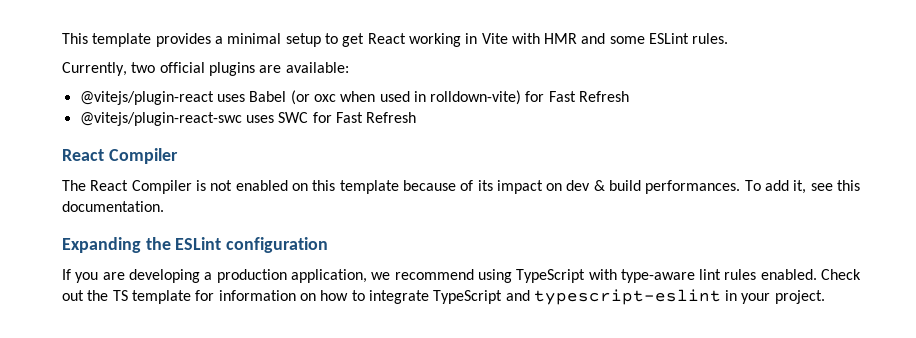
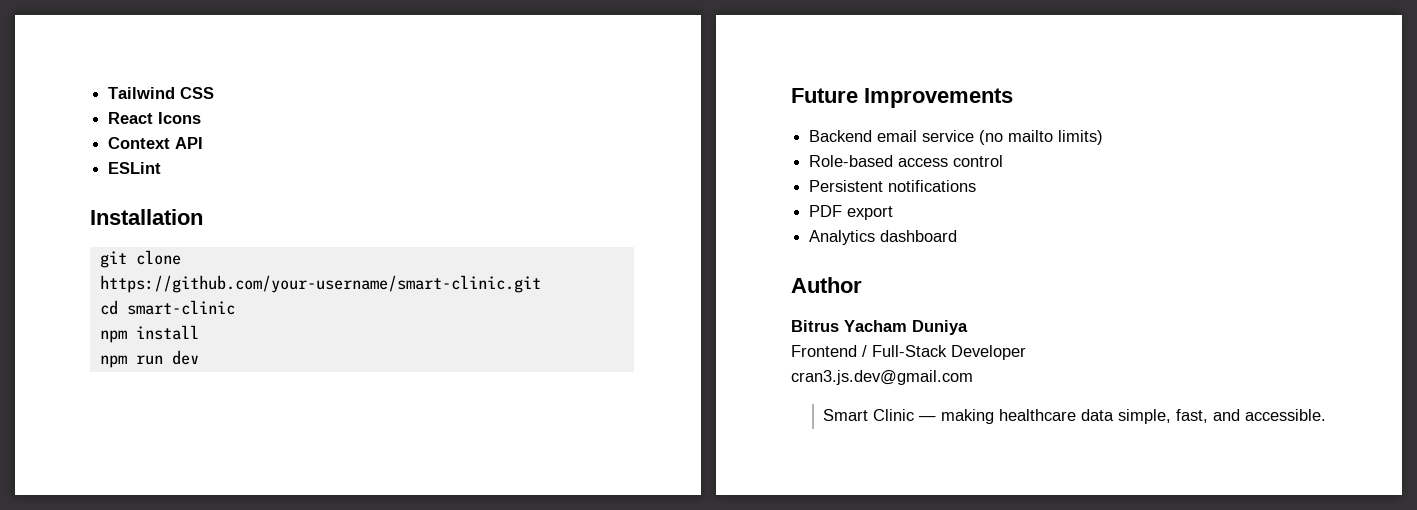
- This template provides a minimal setup to get React working in Vite with HMR and some ESLint rules.
- Currently, two official plugins are available:
- @vitejs/plugin-react uses Babel (or oxc when used in rolldown-vite) for Fast Refresh
- @vitejs/plugin-react-swc uses SWC for Fast Refresh
- React Compiler
- The React Compiler is not enabled on this template because of its impact on dev & build performances. To add it, see this documentation.
- Expanding the ESLint configuration
- If you are developing a production application, we recommend using TypeScript with type-aware lint rules enabled. Check out the TS template for information on how to integrate TypeScript and typescript-eslint in your project.
+ Tailwind CSS
+ React Icons
+ Context API
+ ESLint
+ Installation
+ git clone https://github.com/your-username/smart-clinic.git
+ cd smart-clinic
+ npm install
+ npm run dev
+ Future Improvements
+ Backend email service (no mailto limits)
+ Role-based access control
+ Persistent notifications
+ PDF export
+ Analytics dashboard
+ Author
+ Bitrus Yacham Duniya
+ Frontend / Full‑Stack Developer
+ cran3.js.dev@gmail.com
+ Smart Clinic — making healthcare data simple, fast, and accessible.

